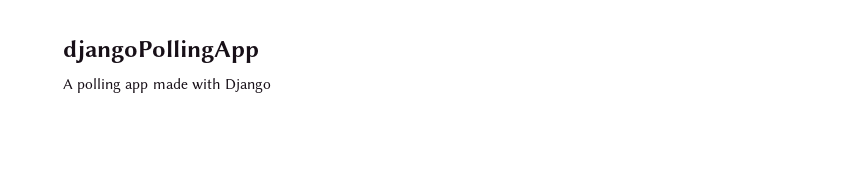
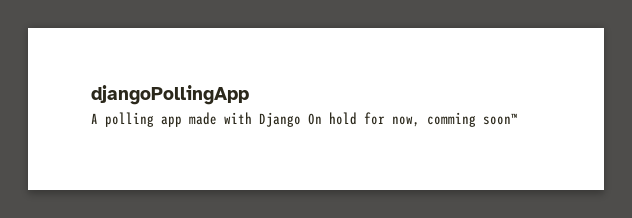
- A polling app made with Django
+ A polling app made with Django On hold for now, comming soon™

